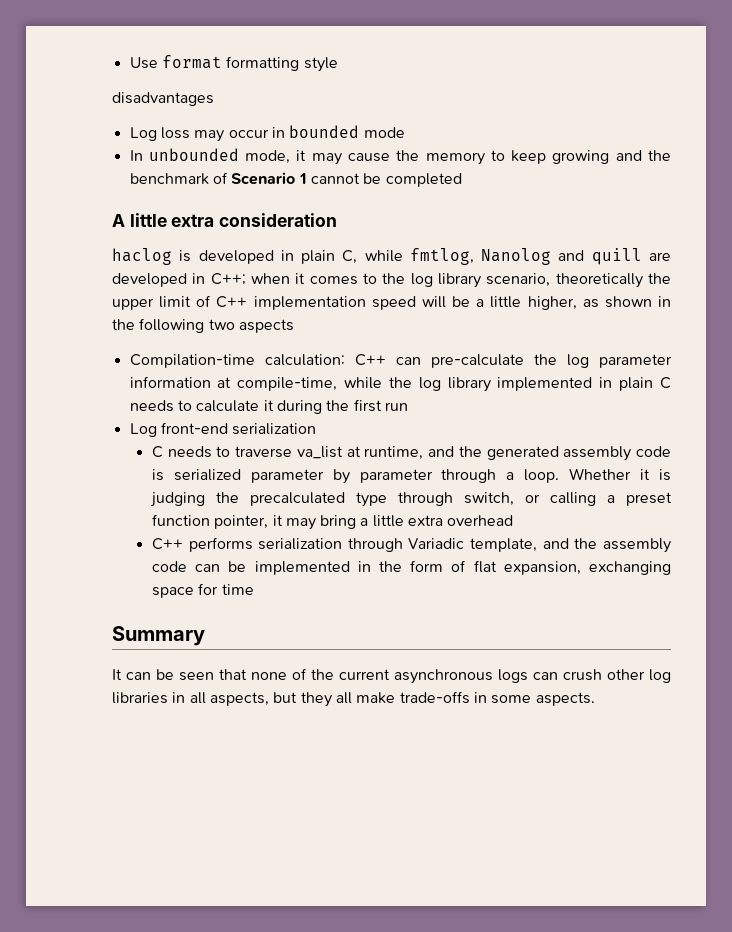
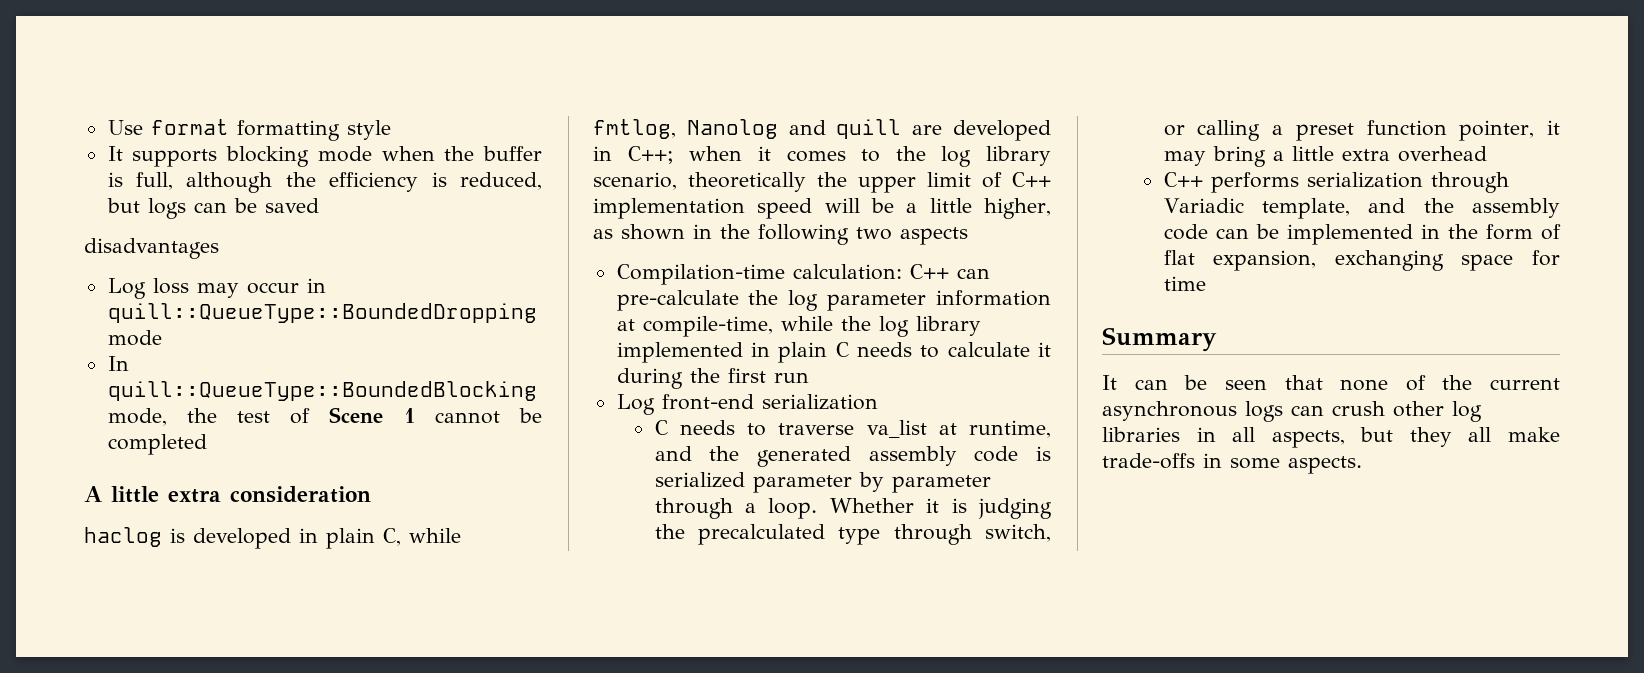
+ It supports blocking mode when the buffer is full, although the efficiency is reduced, but logs can be saved
- Log loss may occur in bounded mode
+ Log loss may occur in quill::QueueType::BoundedDropping mode
- In unbounded mode, it may cause the memory to keep growing and the benchmark of Scenario 1 cannot be completed
+ In quill::QueueType::BoundedBlocking mode, the test of Scene 1 cannot be completed

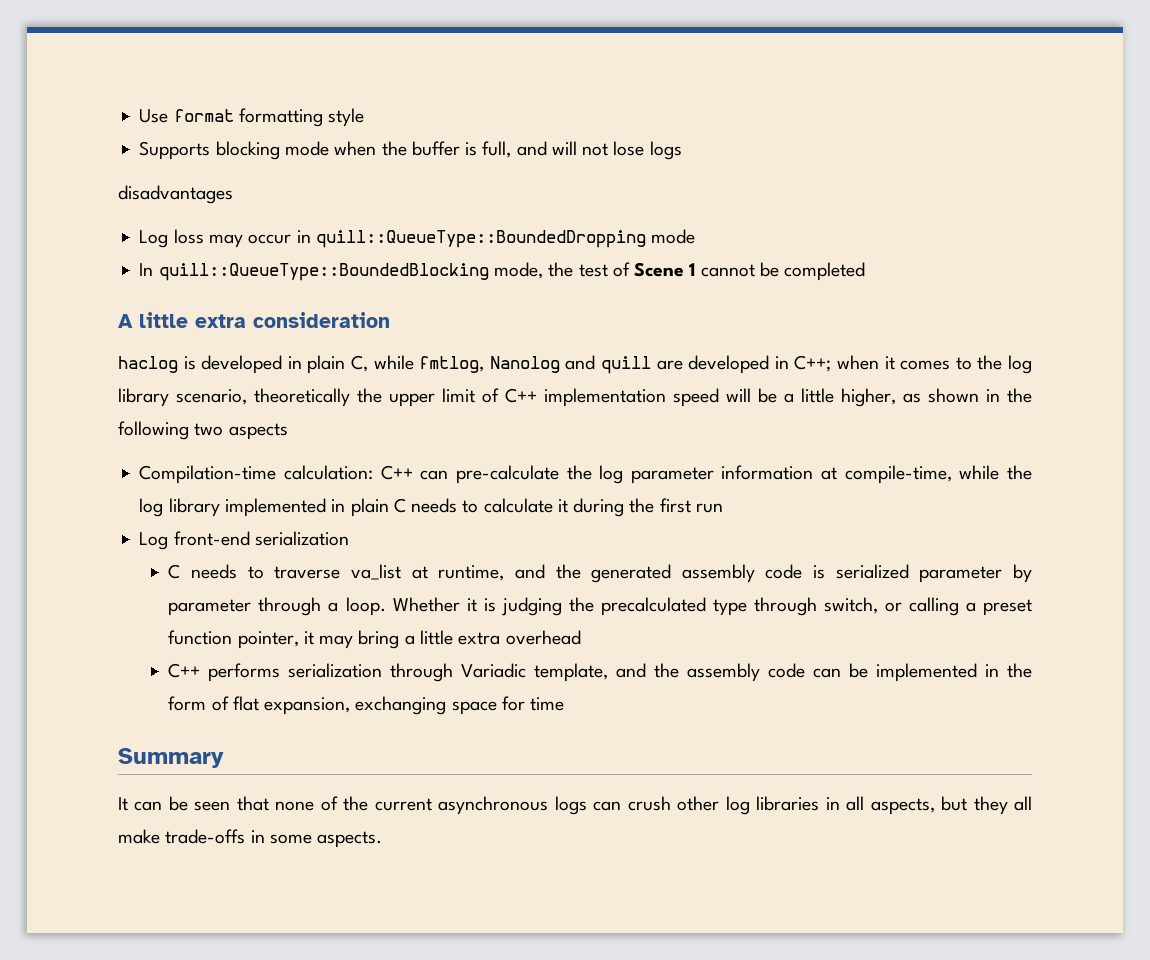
- It supports blocking mode when the buffer is full, although the efficiency is reduced, but logs can be saved
+ Supports blocking mode when the buffer is full, and will not lose logs

